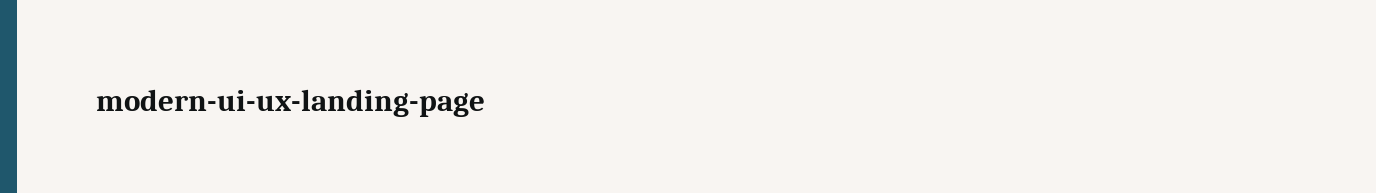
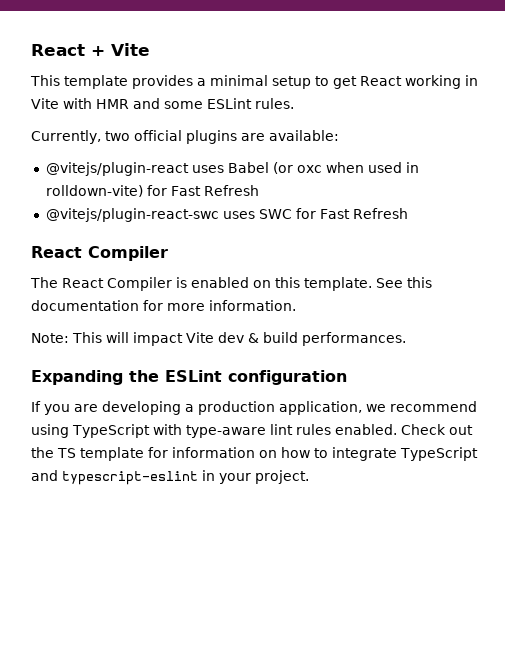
- modern-ui-ux-landing-page
+ React + Vite
+ This template provides a minimal setup to get React working in Vite with HMR and some ESLint rules.
+ Currently, two official plugins are available:
+ @vitejs/plugin-react uses Babel (or oxc when used in rolldown-vite) for Fast Refresh
+ @vitejs/plugin-react-swc uses SWC for Fast Refresh
+ React Compiler
+ The React Compiler is enabled on this template. See this documentation for more information.
+ Note: This will impact Vite dev & build performances.
+ Expanding the ESLint configuration
+ If you are developing a production application, we recommend using TypeScript with type-aware lint rules enabled. Check out the TS template for information on how to integrate TypeScript and typescript-eslint in your project.

